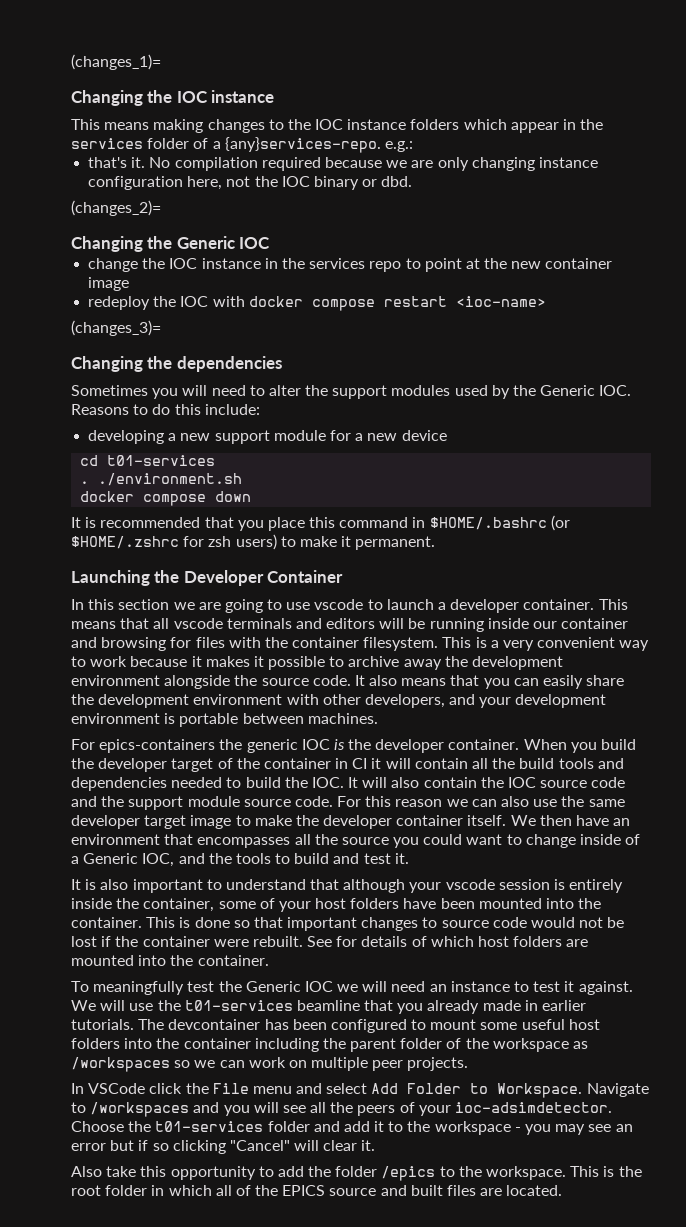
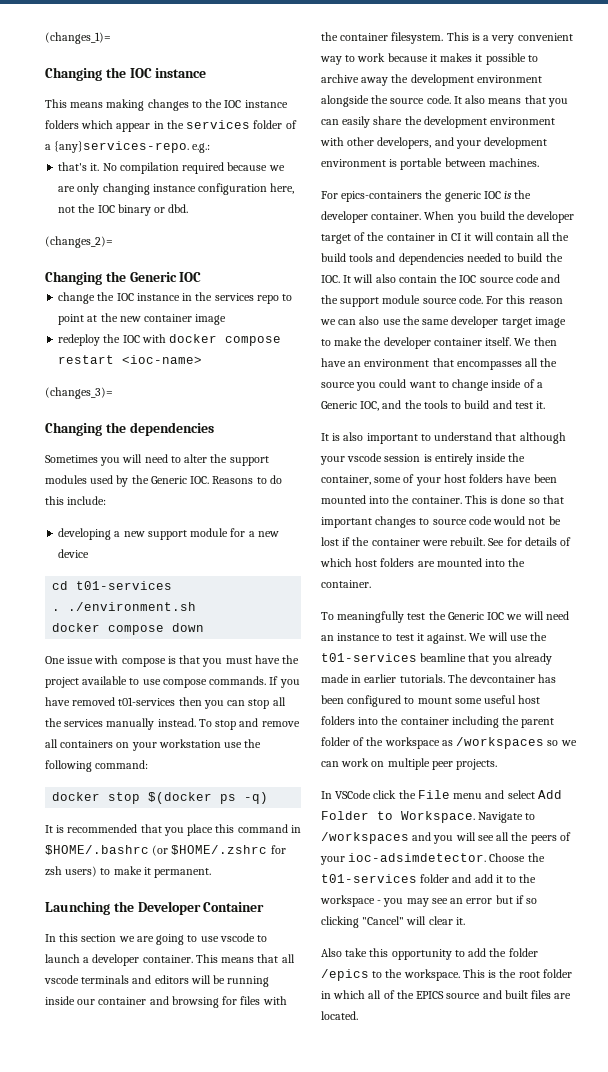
+ One issue with compose is that you must have the project available to use compose commands. If you have removed t01-services then you can stop all the services manually instead. To stop and remove all containers on your workstation use the following command:
+ docker stop $(docker ps -q)

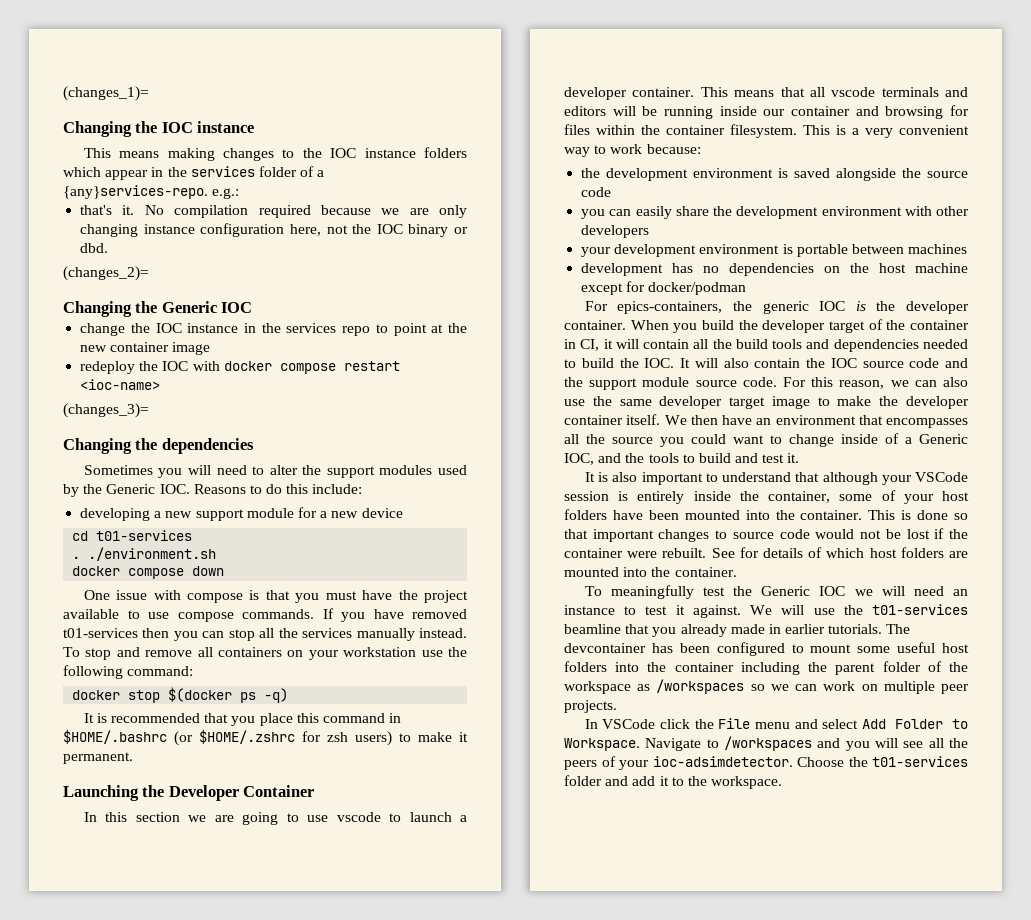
- This means that all vscode terminals and editors will be running inside our container and browsing for files with the container filesystem.
+ This means that all vscode terminals and editors will be running inside our container and browsing for files within the container filesystem.
- This is a very convenient way to work because it makes it possible to archive away the development environment alongside the source code. It also means that you can easily share the development environment with other developers, and your development environment is portable between machines.
- For epics-containers the generic IOC is the developer container.
+ This is a very convenient way to work because:
+ the development environment is saved alongside the source code
+ you can easily share the development environment with other developers
+ your development environment is portable between machines
+ development has no dependencies on the host machine except for docker/podman
+ For epics-containers, the generic IOC is the developer container.
- When you build the developer target of the container in CI it will contain all the build tools and dependencies needed to build the IOC. It will also contain the IOC source code and the support module source code.
+ When you build the developer target of the container in CI, it will contain all the build tools and dependencies needed to build the IOC. It will also contain the IOC source code and the support module source code.
- For this reason we can also use the same developer target image to make the developer container itself.
+ For this reason, we can also use the same developer target image to make the developer container itself.
- It is also important to understand that although your vscode session is entirely inside the container, some of your host folders have been mounted into the container.
+ It is also important to understand that although your VSCode session is entirely inside the container, some of your host folders have been mounted into the container.
- Choose the t01-services folder and add it to the workspace - you may see an error but if so clicking "Cancel" will clear it.
- Also take this opportunity to add the folder /epics to the workspace. This is the root folder in which all of the EPICS source and built files are located.
+ Choose the t01-services folder and add it to the workspace.

